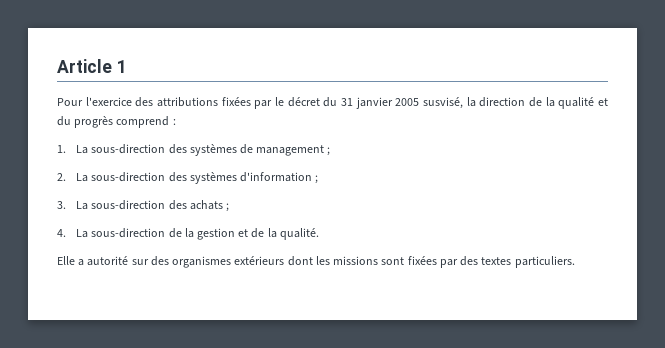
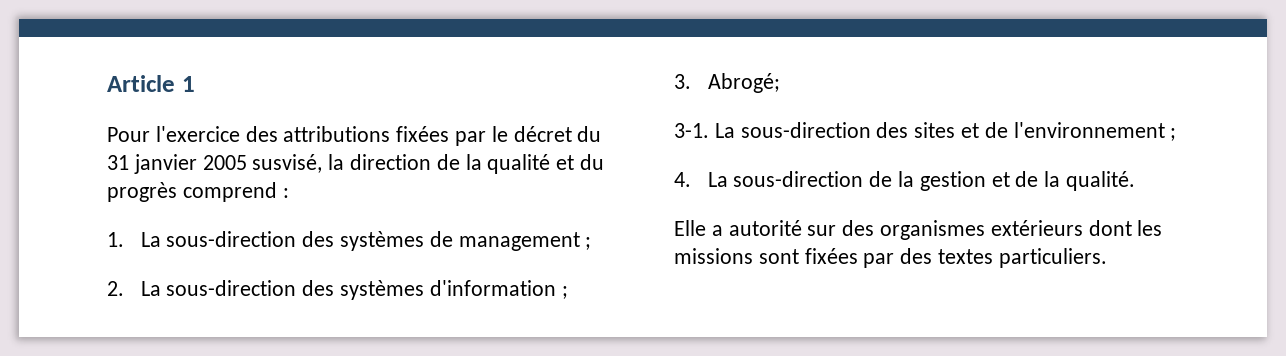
- 3. La sous-direction des achats ;
+ 3. Abrogé;
+ 3-1. La sous-direction des sites et de l'environnement ;

